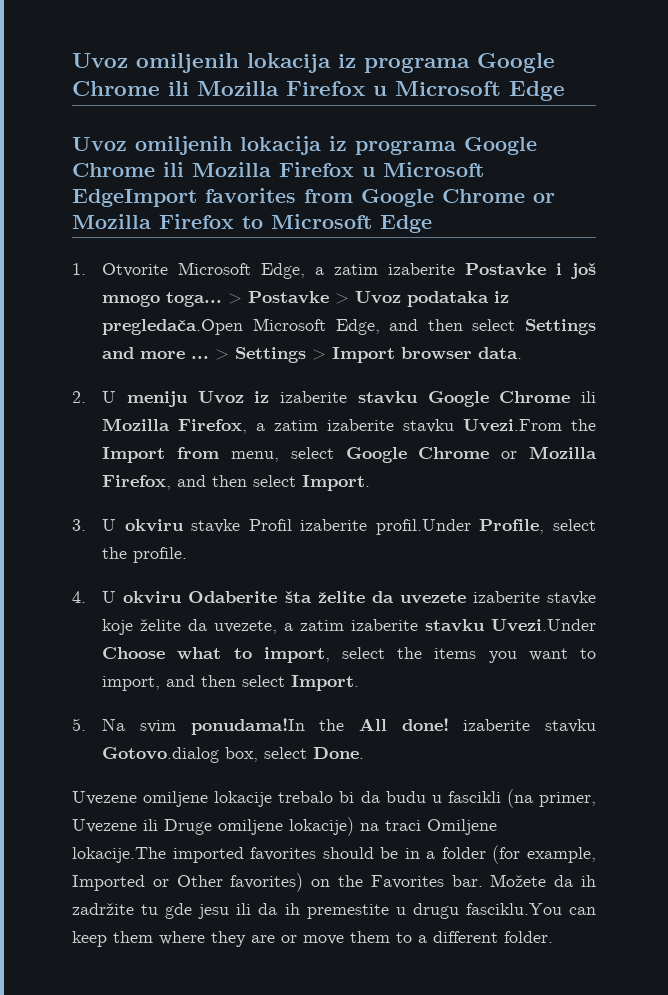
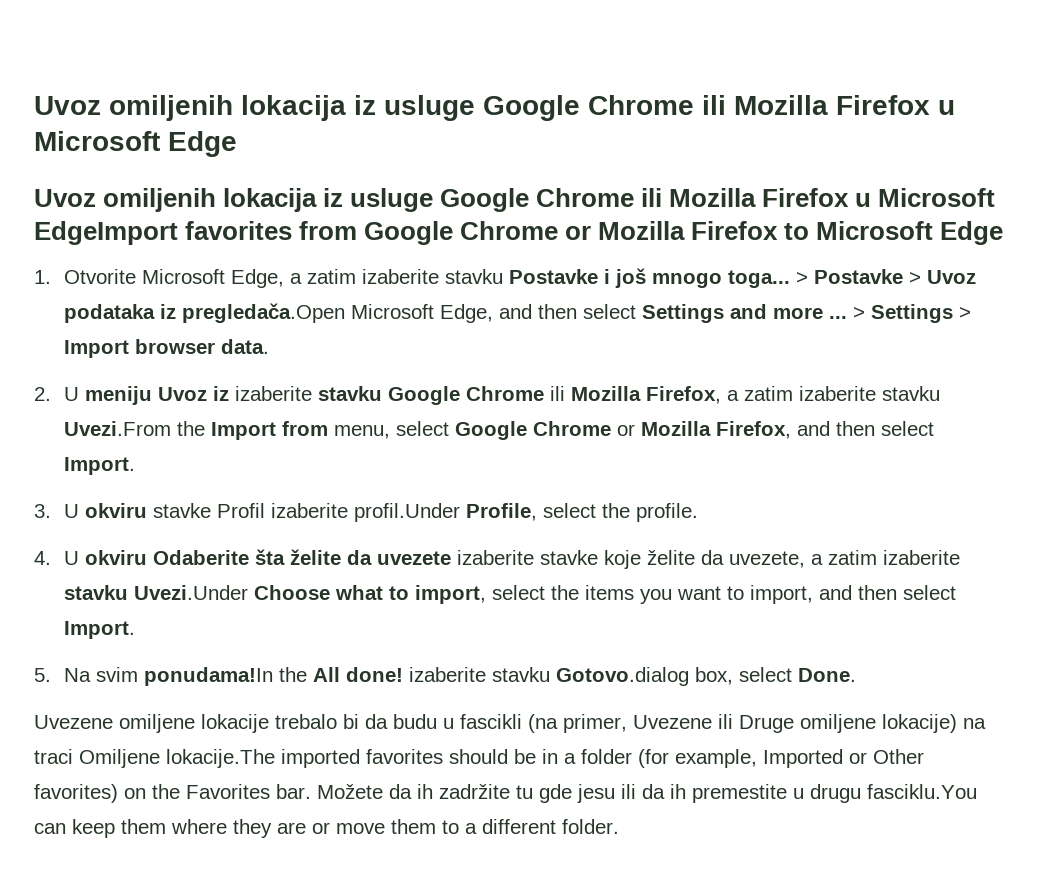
- Uvoz omiljenih lokacija iz programa Google Chrome ili Mozilla Firefox u Microsoft Edge
+ Uvoz omiljenih lokacija iz usluge Google Chrome ili Mozilla Firefox u Microsoft Edge
- Uvoz omiljenih lokacija iz programa Google Chrome ili Mozilla Firefox u Microsoft EdgeImport favorites from Google Chrome or Mozilla Firefox to Microsoft Edge
+ Uvoz omiljenih lokacija iz usluge Google Chrome ili Mozilla Firefox u Microsoft EdgeImport favorites from Google Chrome or Mozilla Firefox to Microsoft Edge
- 1. Otvorite Microsoft Edge, a zatim izaberite Postavke i još mnogo toga...
+ 1. Otvorite Microsoft Edge, a zatim izaberite stavku Postavke i još mnogo toga...

